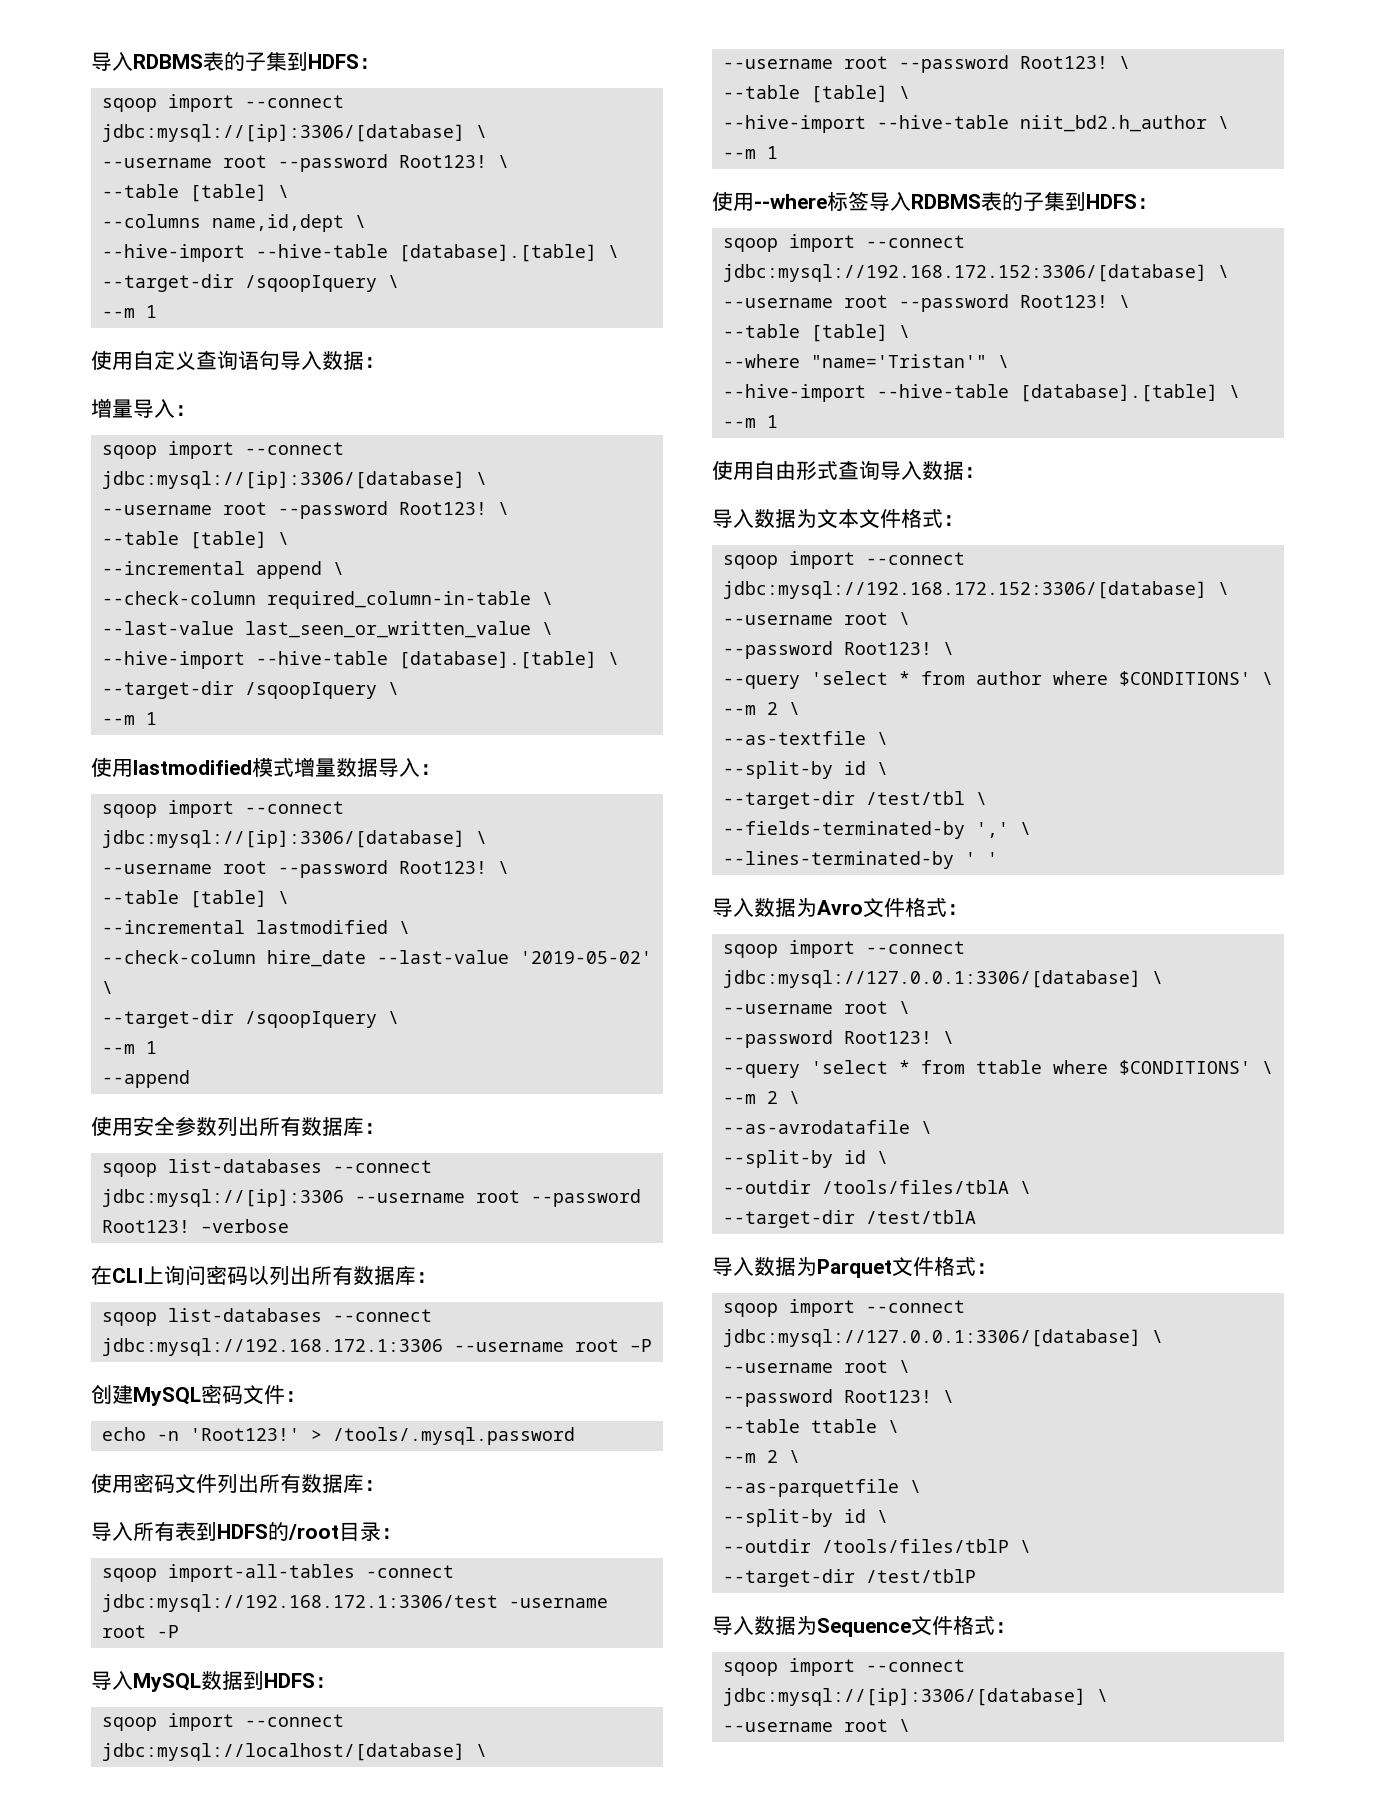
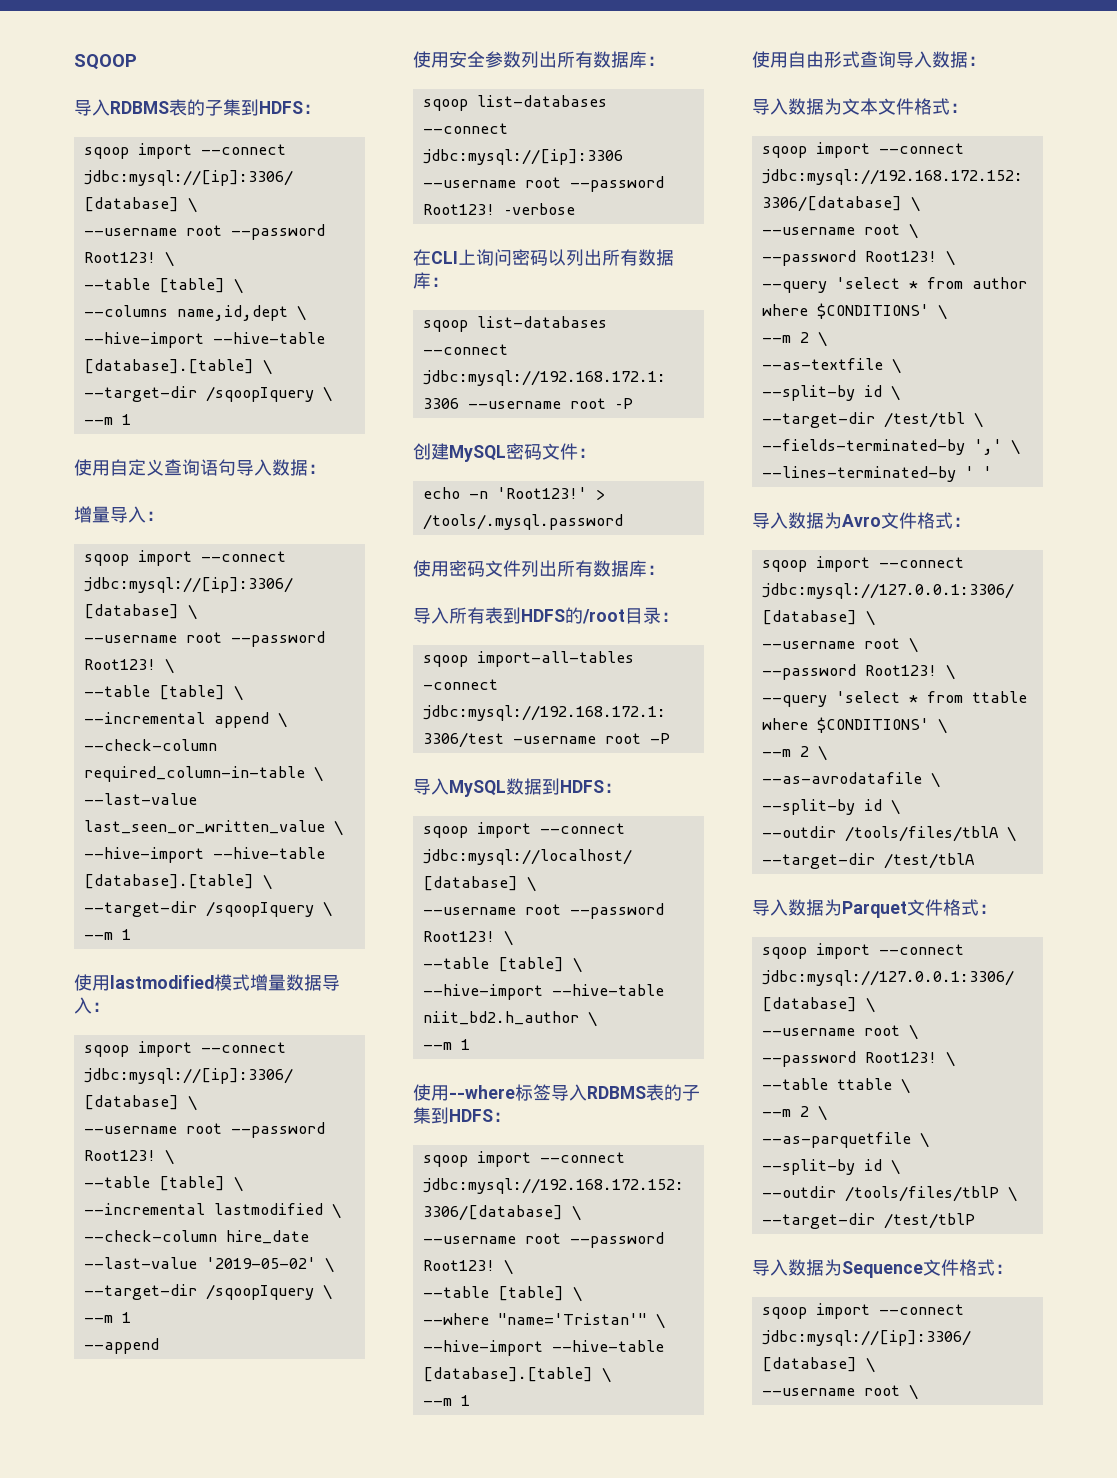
+ SQOOP

